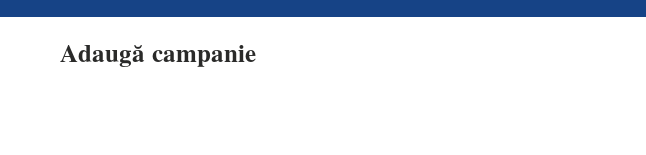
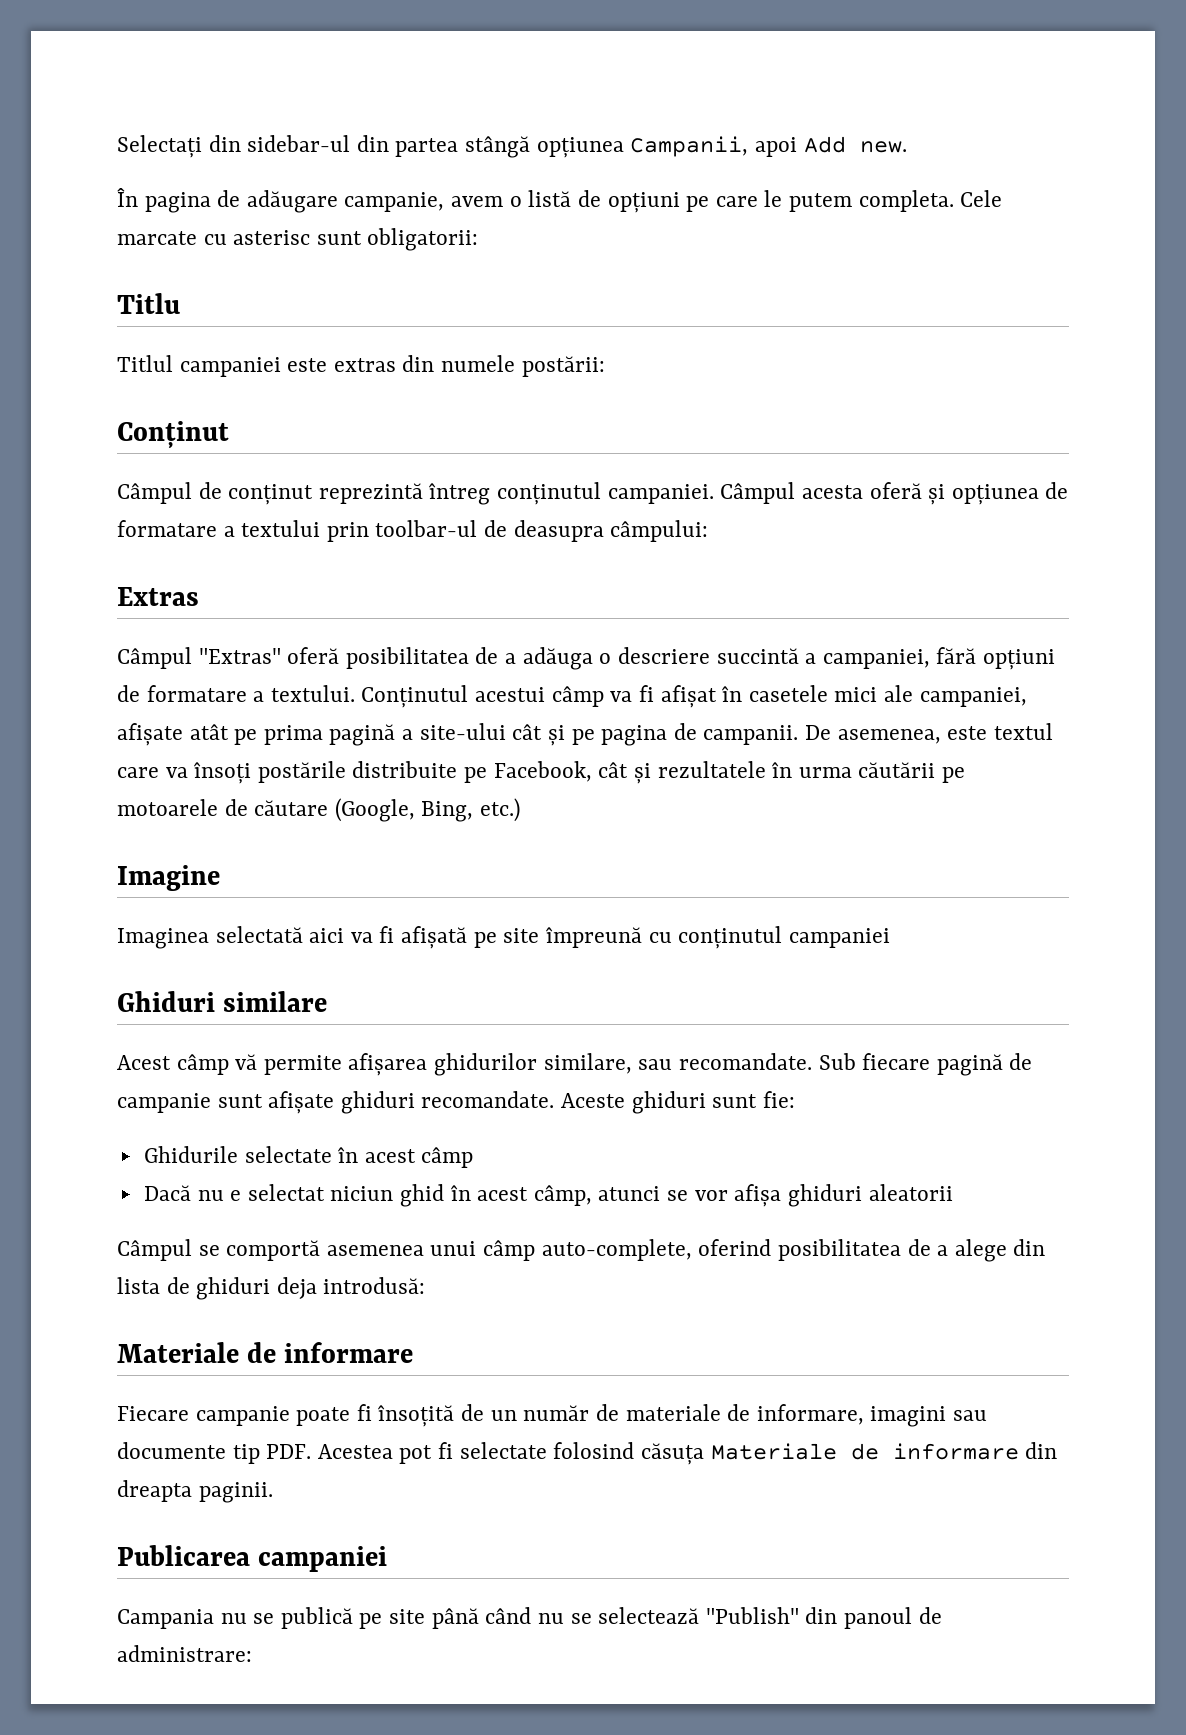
- Adaugă campanie
+ Selectați din sidebar-ul din partea stângă opțiunea Campanii, apoi Add new.
+ În pagina de adăugare campanie, avem o listă de opțiuni pe care le putem completa. Cele marcate cu asterisc sunt obligatorii:
+ Titlu
+ Titlul campaniei este extras din numele postării:
+ Conținut
+ Câmpul de conținut reprezintă întreg conținutul campaniei. Câmpul acesta oferă și opțiunea de formatare a textului prin toolbar-ul de deasupra câmpului:
+ Extras
+ Câmpul "Extras" oferă posibilitatea de a adăuga o descriere succintă a campaniei, fără opțiuni de formatare a textului. Conținutul acestui câmp va fi afișat în casetele mici ale campaniei, afișate atât pe prima pagină a site-ului cât și pe pagina de campanii. De asemenea, este textul care va însoți postările distribuite pe Facebook, cât și rezultatele în urma căutării pe motoarele de căutare (Google, Bing, etc.)
+ Imagine
+ Imaginea selectată aici va fi afișată pe site împreună cu conținutul campaniei
+ Ghiduri similare
+ Acest câmp vă permite afișarea ghidurilor similare, sau recomandate. Sub fiecare pagină de campanie sunt afișate ghiduri recomandate. Aceste ghiduri sunt fie:
+ Ghidurile selectate în acest câmp
+ Dacă nu e selectat niciun ghid în acest câmp, atunci se vor afișa ghiduri aleatorii
+ Câmpul se comportă asemenea unui câmp auto-complete, oferind posibilitatea de a alege din lista de ghiduri deja introdusă:
+ Materiale de informare
+ Fiecare campanie poate fi însoțită de un număr de materiale de informare, imagini sau documente tip PDF. Acestea pot fi selectate folosind căsuța Materiale de informare din dreapta paginii.
+ Publicarea campaniei
+ Campania nu se publică pe site până când nu se selectează "Publish" din panoul de administrare:

